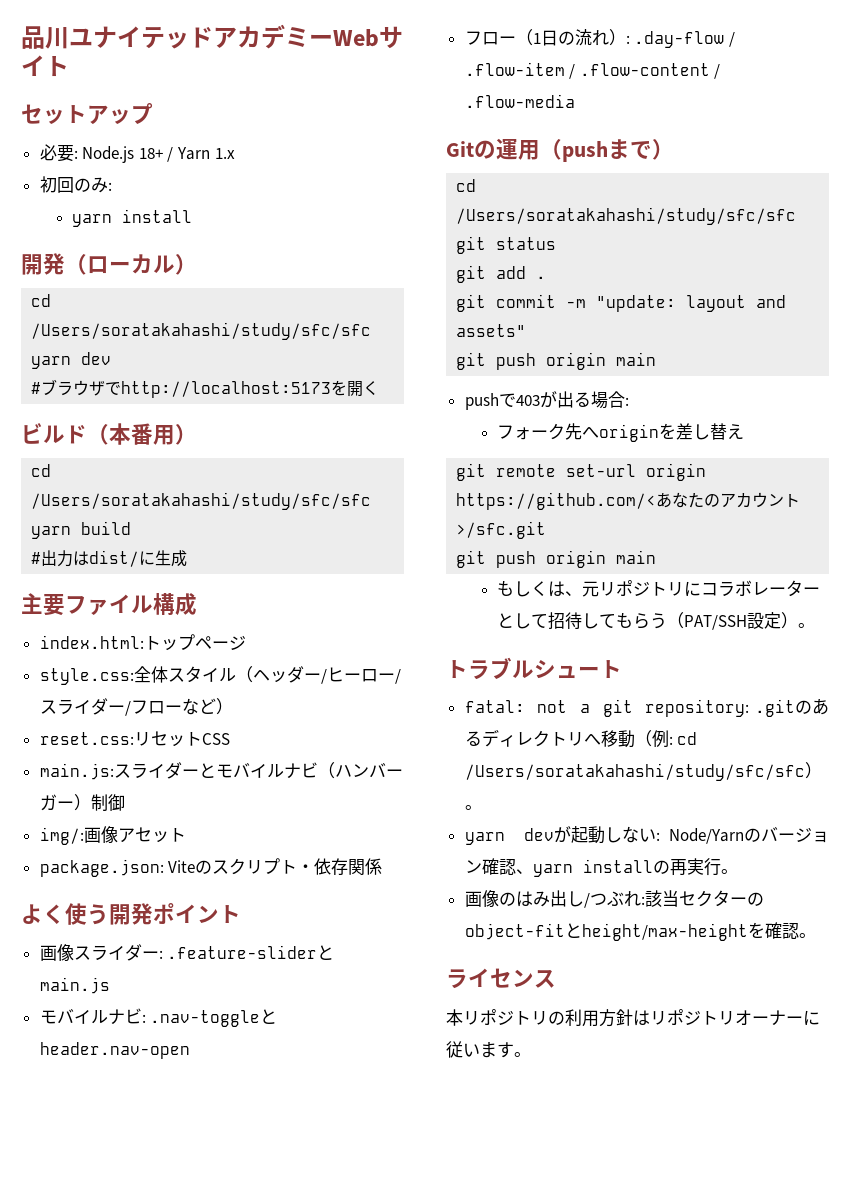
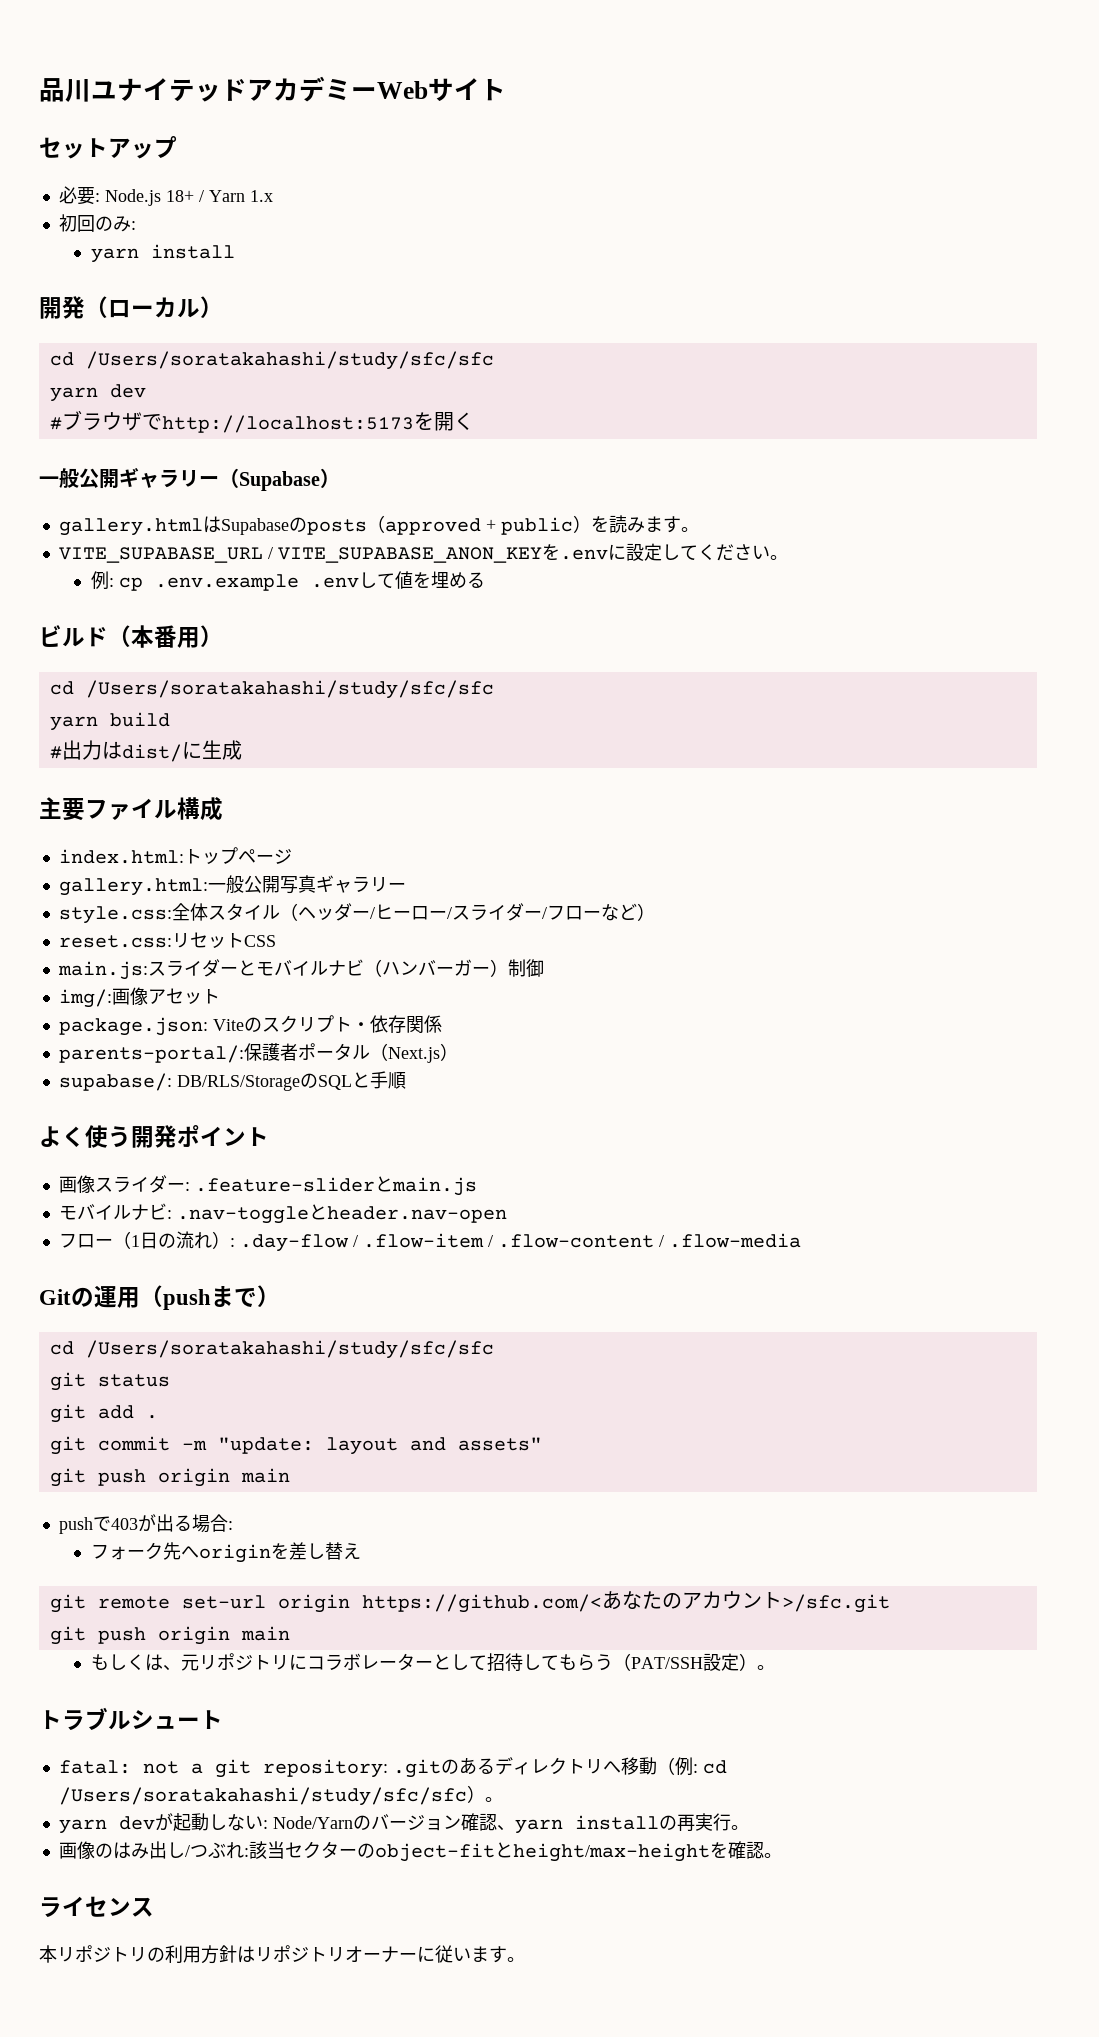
+ 一般公開ギャラリー（Supabase）
+ gallery.htmlはSupabaseのposts（approved + public）を読みます。
+ VITE_SUPABASE_URL / VITE_SUPABASE_ANON_KEYを.envに設定してください。
+ 例: cp .env.example .envして値を埋める
+ gallery.html:一般公開写真ギャラリー
+ parents-portal/:保護者ポータル（Next.js）
+ supabase/: DB/RLS/StorageのSQLと手順

